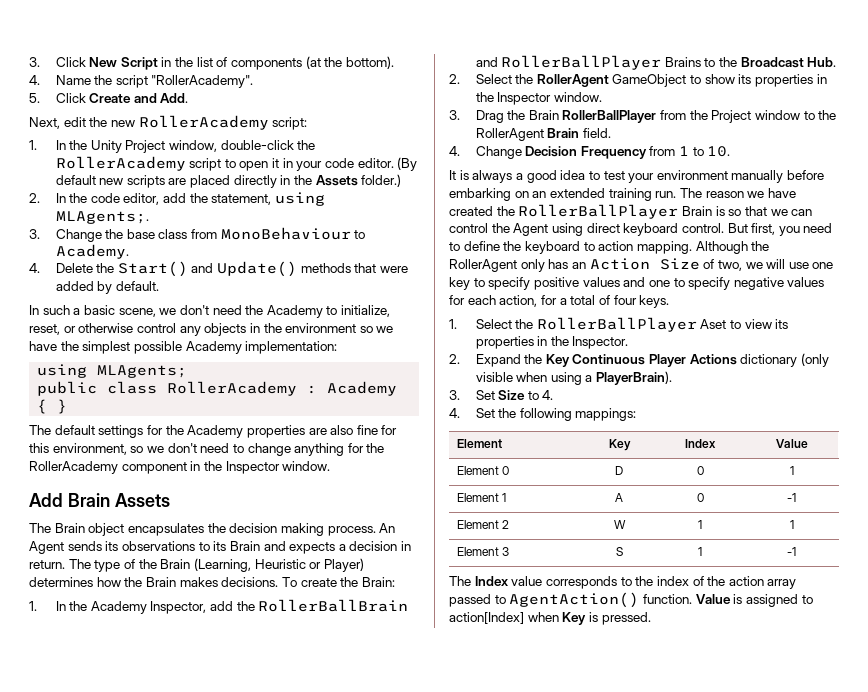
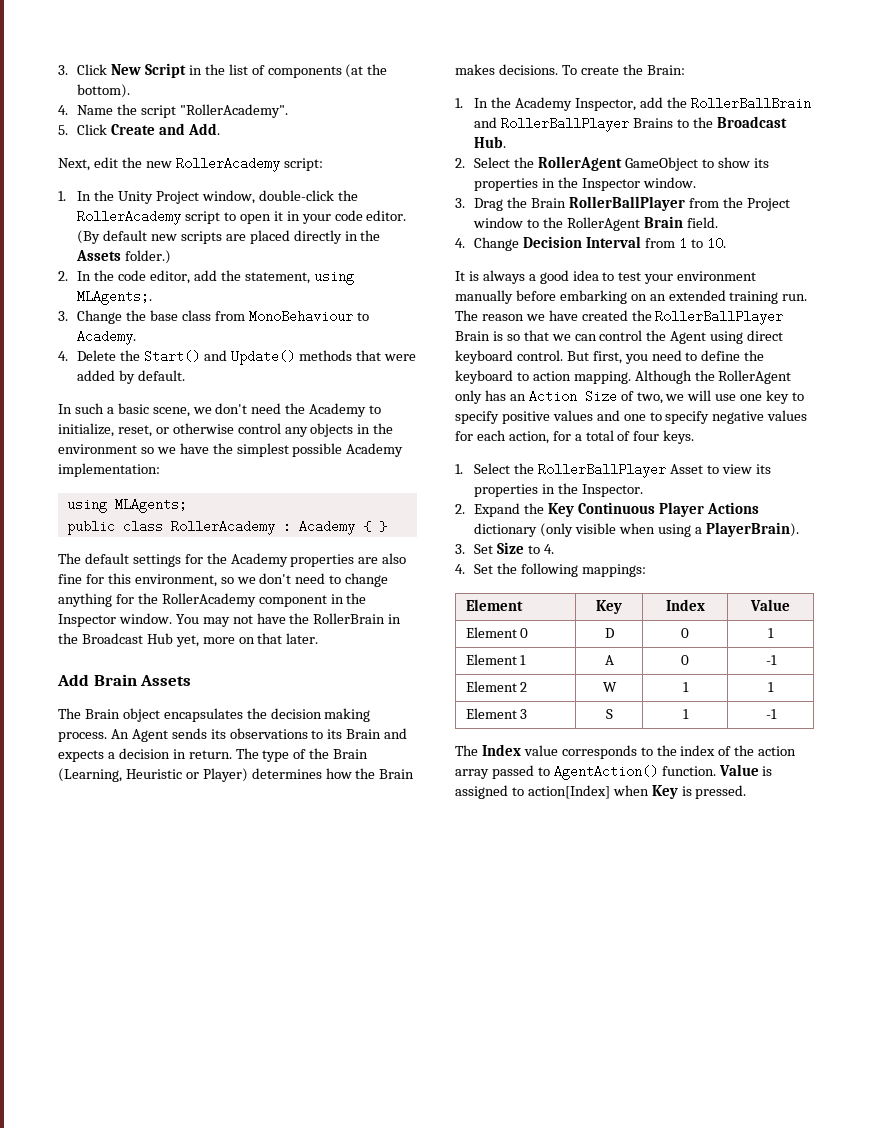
+ You may not have the RollerBrain in the Broadcast Hub yet, more on that later.
- 4. Change Decision Frequency from 1 to 10.
+ 4. Change Decision Interval from 1 to 10.
- 1. Select the RollerBallPlayer Aset to view its properties in the Inspector.
+ 1. Select the RollerBallPlayer Asset to view its properties in the Inspector.

